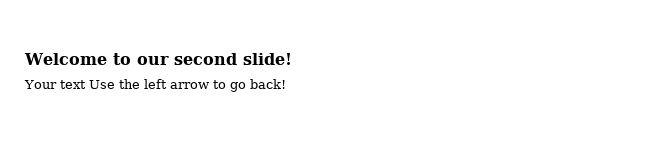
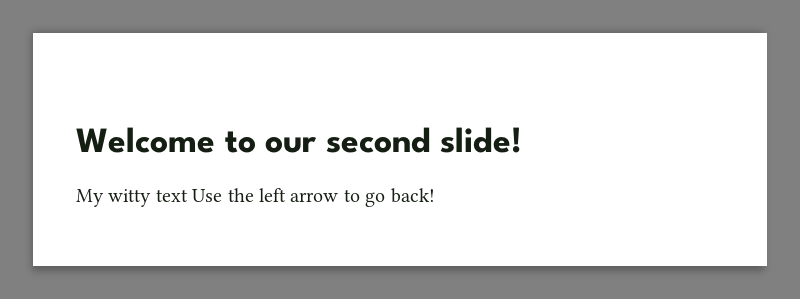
- Your text Use the left arrow to go back!
+ My witty text Use the left arrow to go back!

